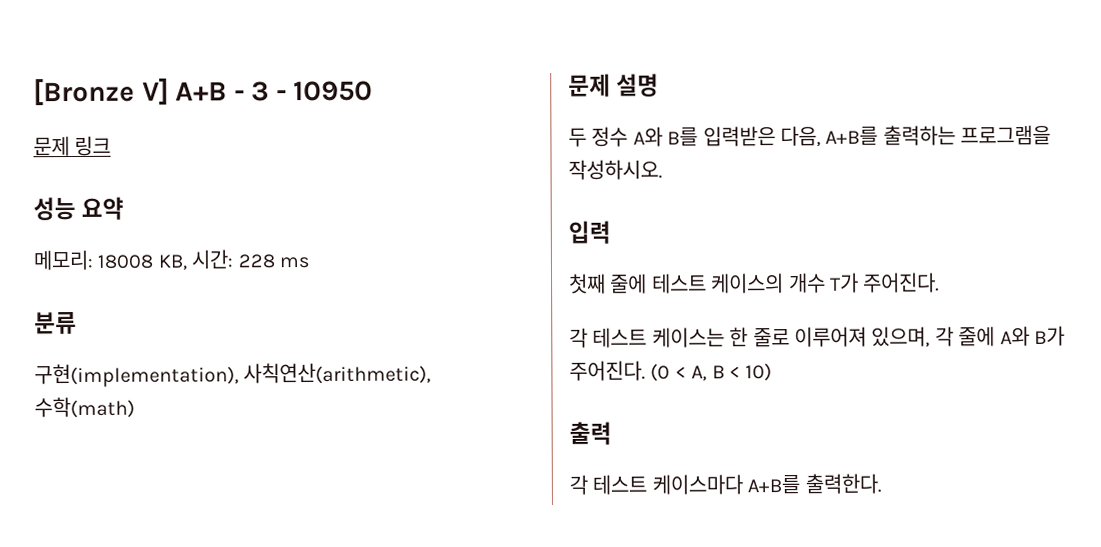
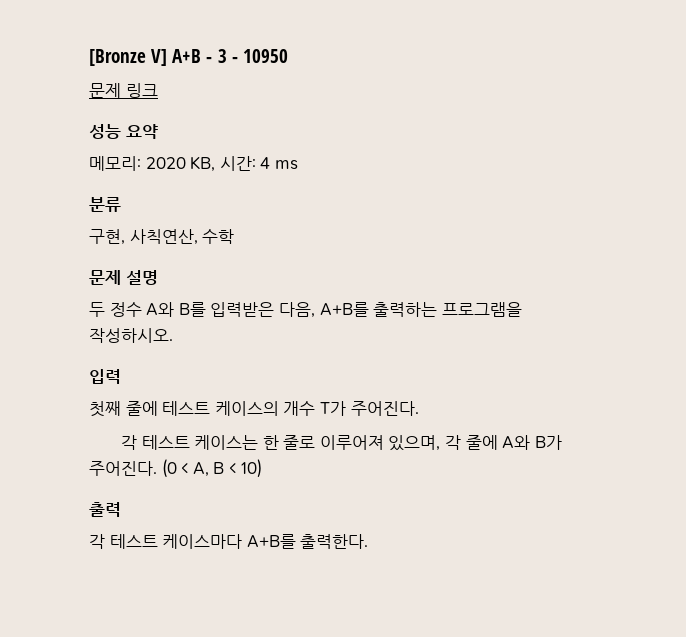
- 메모리: 18008 KB, 시간: 228 ms
+ 메모리: 2020 KB, 시간: 4 ms
- 구현(implementation), 사칙연산(arithmetic), 수학(math)
+ 구현, 사칙연산, 수학

